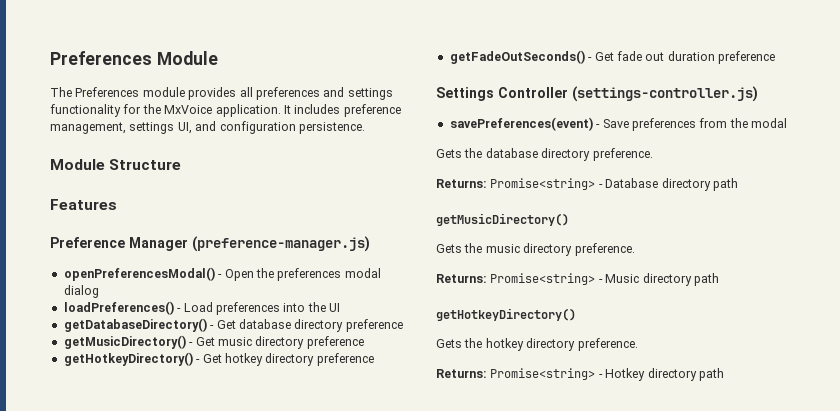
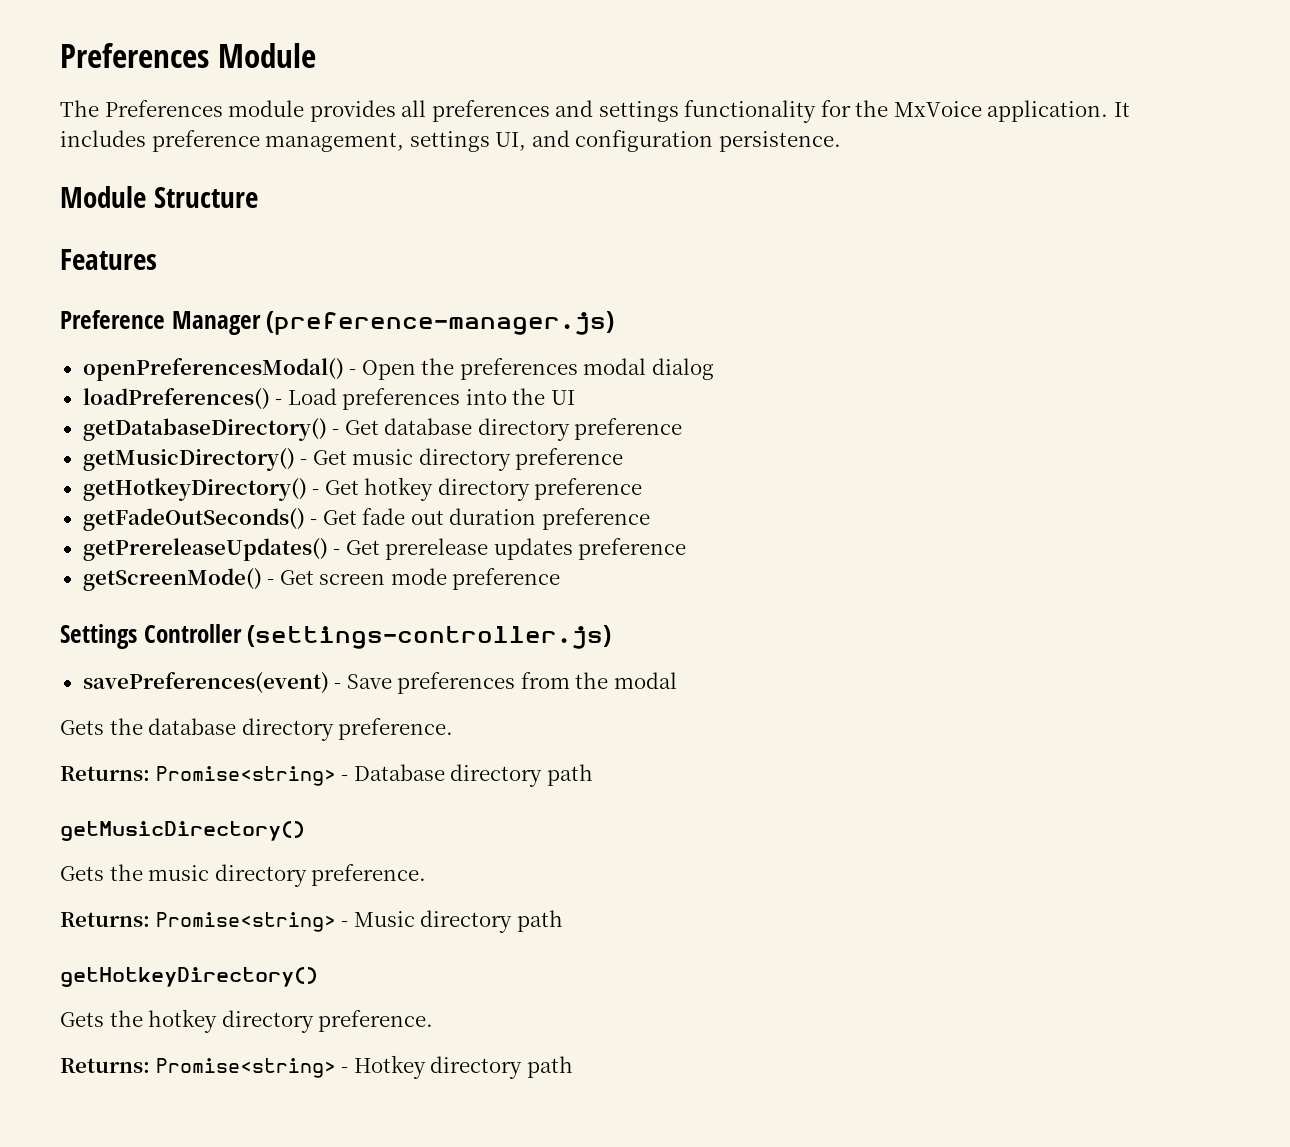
+ getPrereleaseUpdates() - Get prerelease updates preference
+ getScreenMode() - Get screen mode preference

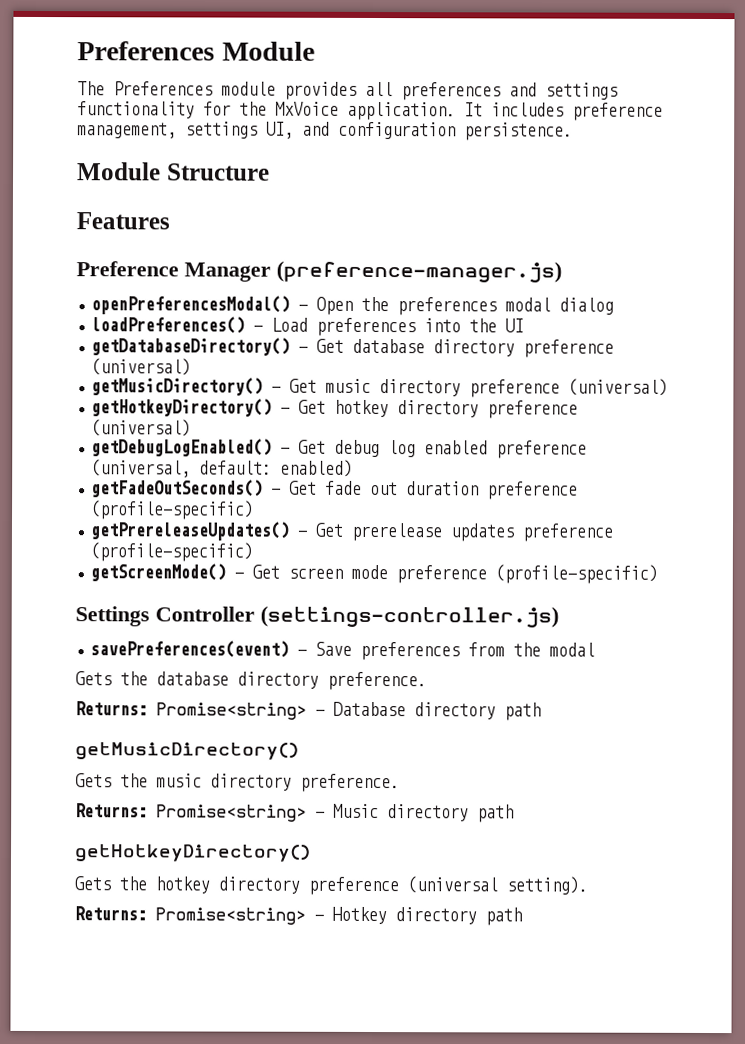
- getDatabaseDirectory() - Get database directory preference
+ getDatabaseDirectory() - Get database directory preference (universal)
- getMusicDirectory() - Get music directory preference
+ getMusicDirectory() - Get music directory preference (universal)
- getHotkeyDirectory() - Get hotkey directory preference
+ getHotkeyDirectory() - Get hotkey directory preference (universal)
+ getDebugLogEnabled() - Get debug log enabled preference (universal, default: enabled)
- getFadeOutSeconds() - Get fade out duration preference
+ getFadeOutSeconds() - Get fade out duration preference (profile-specific)
- getPrereleaseUpdates() - Get prerelease updates preference
+ getPrereleaseUpdates() - Get prerelease updates preference (profile-specific)
- getScreenMode() - Get screen mode preference
+ getScreenMode() - Get screen mode preference (profile-specific)
- Gets the hotkey directory preference.
+ Gets the hotkey directory preference (universal setting).

